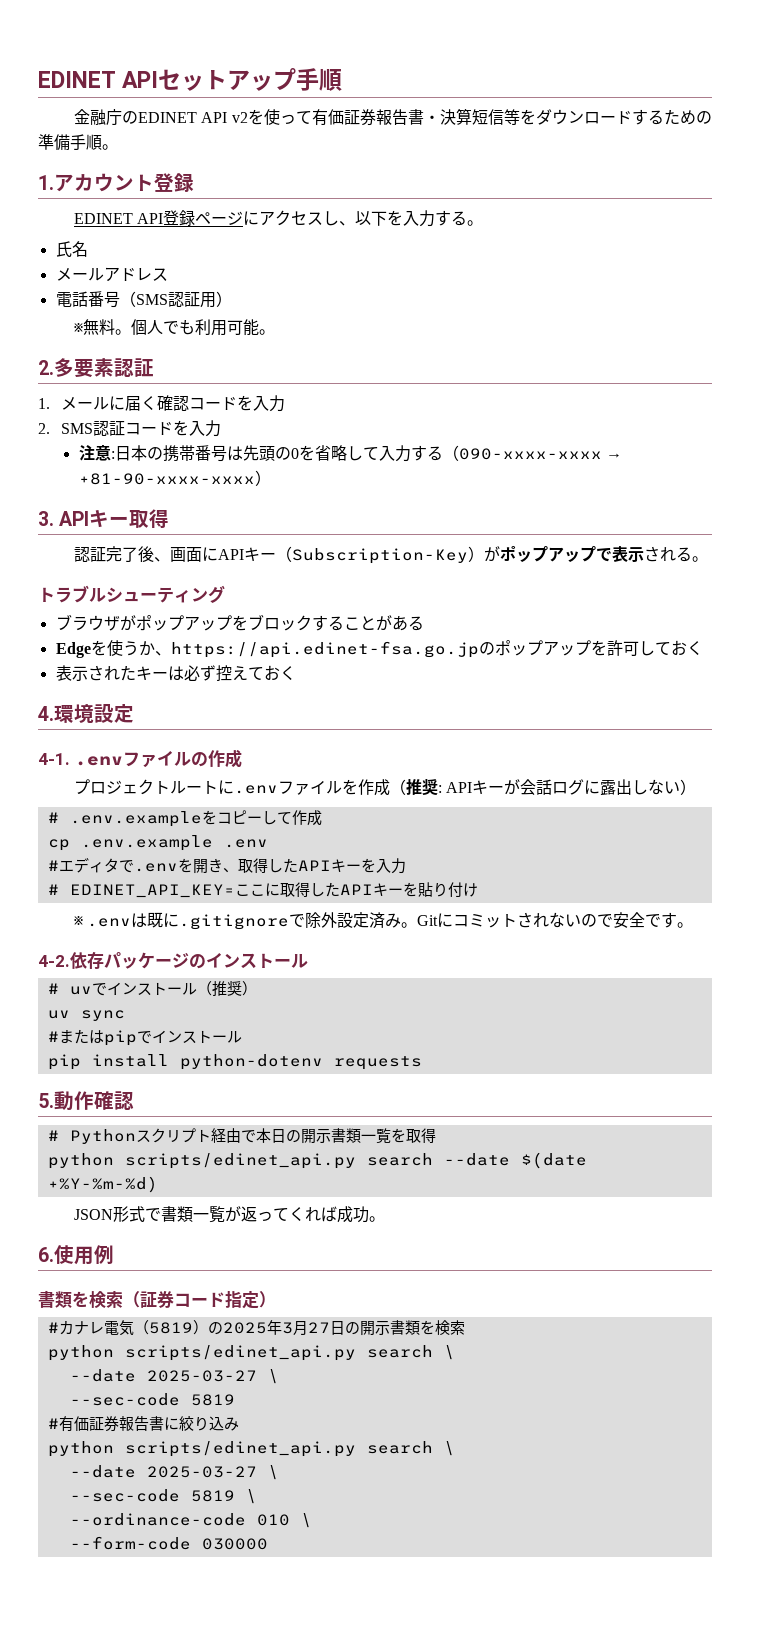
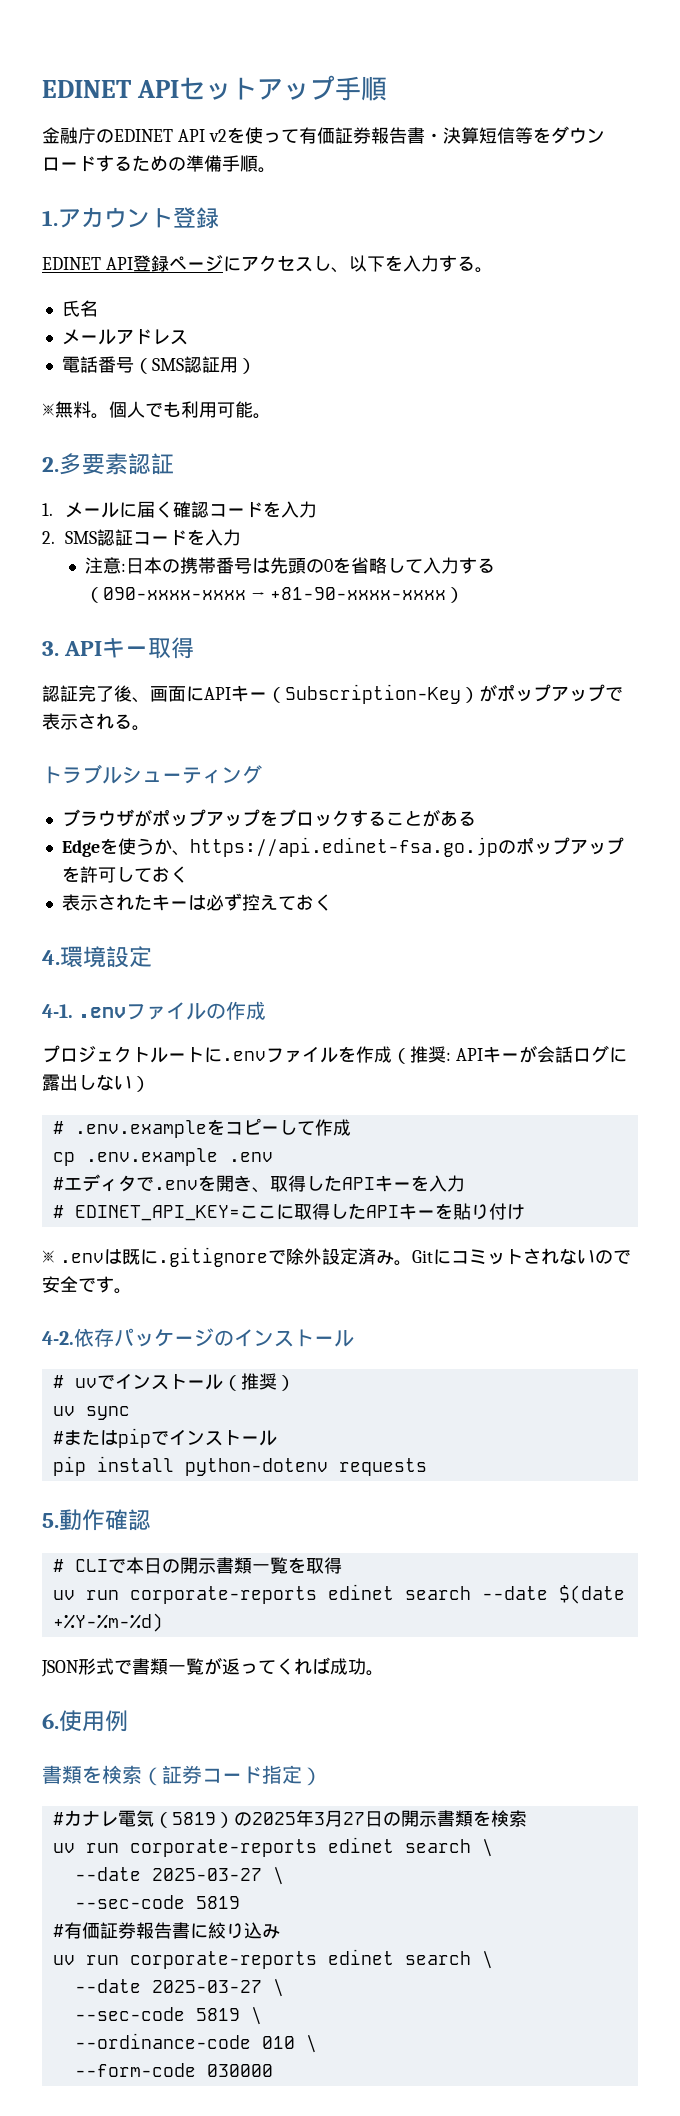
- # Pythonスクリプト経由で本日の開示書類一覧を取得
+ # CLIで本日の開示書類一覧を取得
- python scripts/edinet_api.py search --date $(date +%Y-%m-%d)
+ uv run corporate-reports edinet search --date $(date +%Y-%m-%d)
  #カナレ電気（5819）の2025年3月27日の開示書類を検索
- python scripts/edinet_api.py search \
+ uv run corporate-reports edinet search \
  #有価証券報告書に絞り込み
- python scripts/edinet_api.py search \
+ uv run corporate-reports edinet search \

